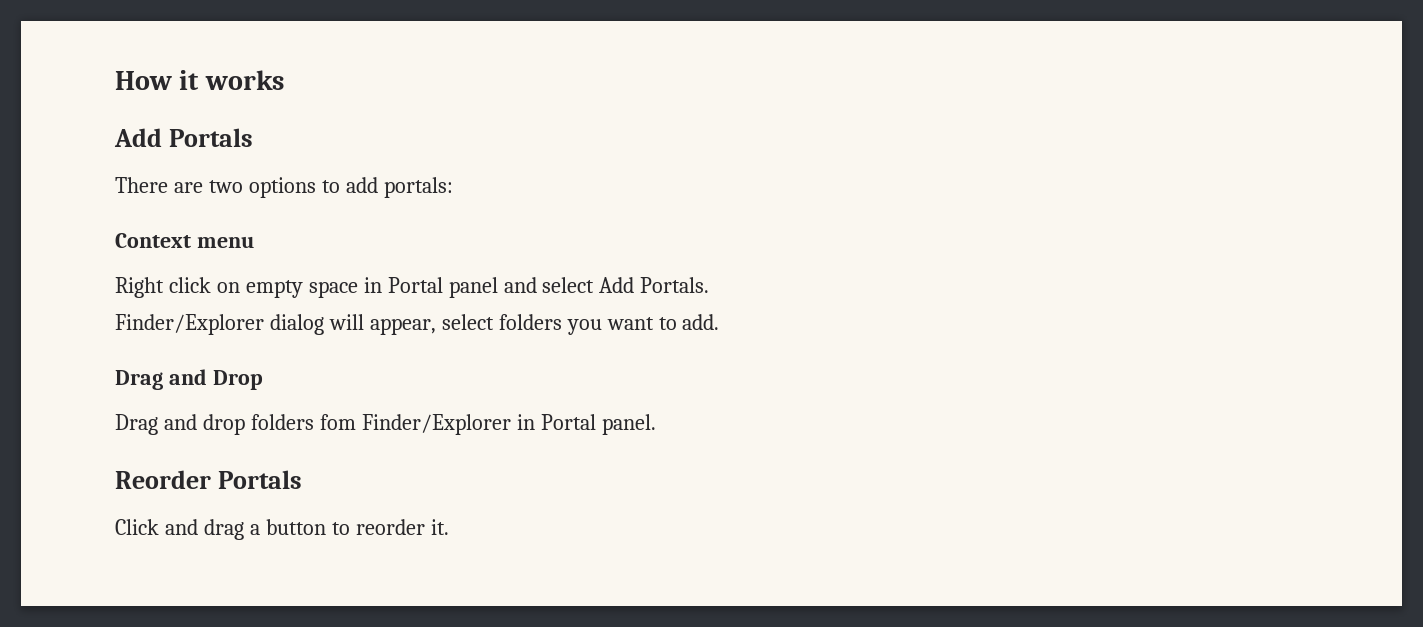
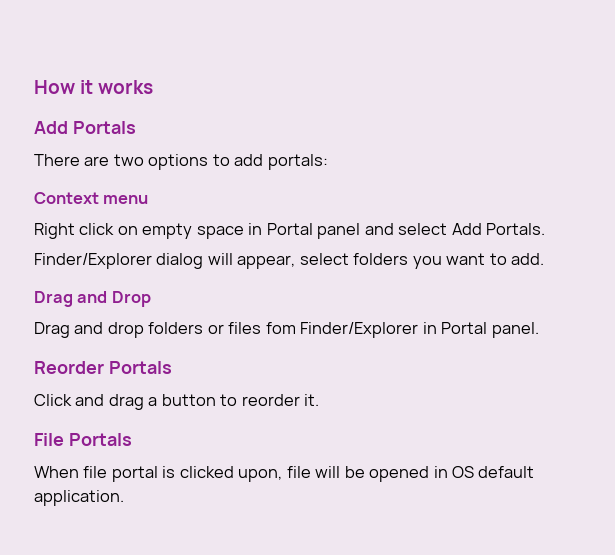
- Drag and drop folders fom Finder/Explorer in Portal panel.
+ Drag and drop folders or files fom Finder/Explorer in Portal panel.
+ File Portals
+ When file portal is clicked upon, file will be opened in OS default application.

